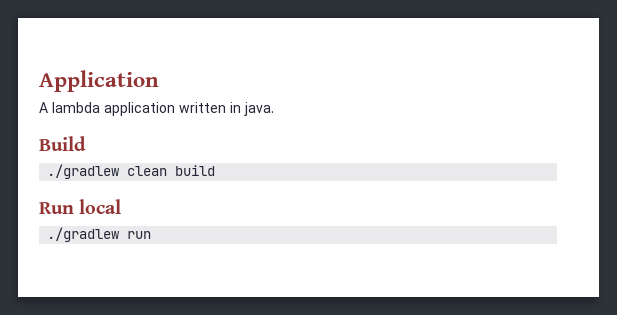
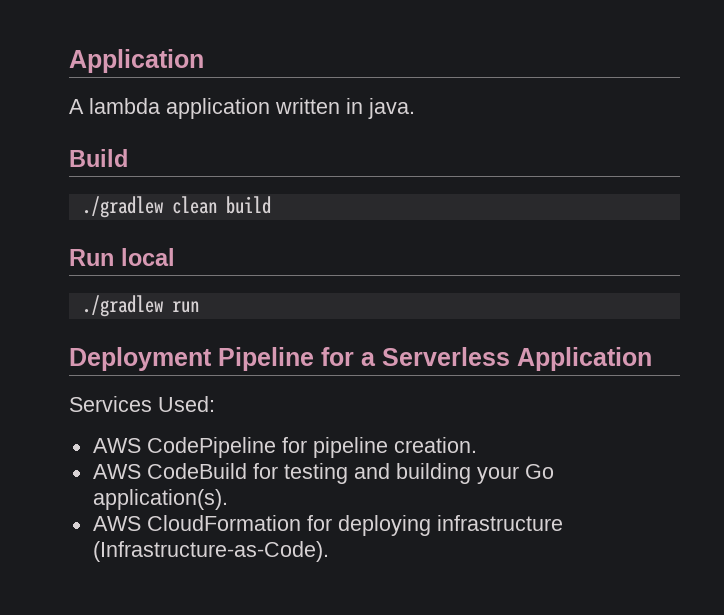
+ Deployment Pipeline for a Serverless Application
+ Services Used:
+ AWS CodePipeline for pipeline creation.
+ AWS CodeBuild for testing and building your Go application(s).
+ AWS CloudFormation for deploying infrastructure (Infrastructure-as-Code).

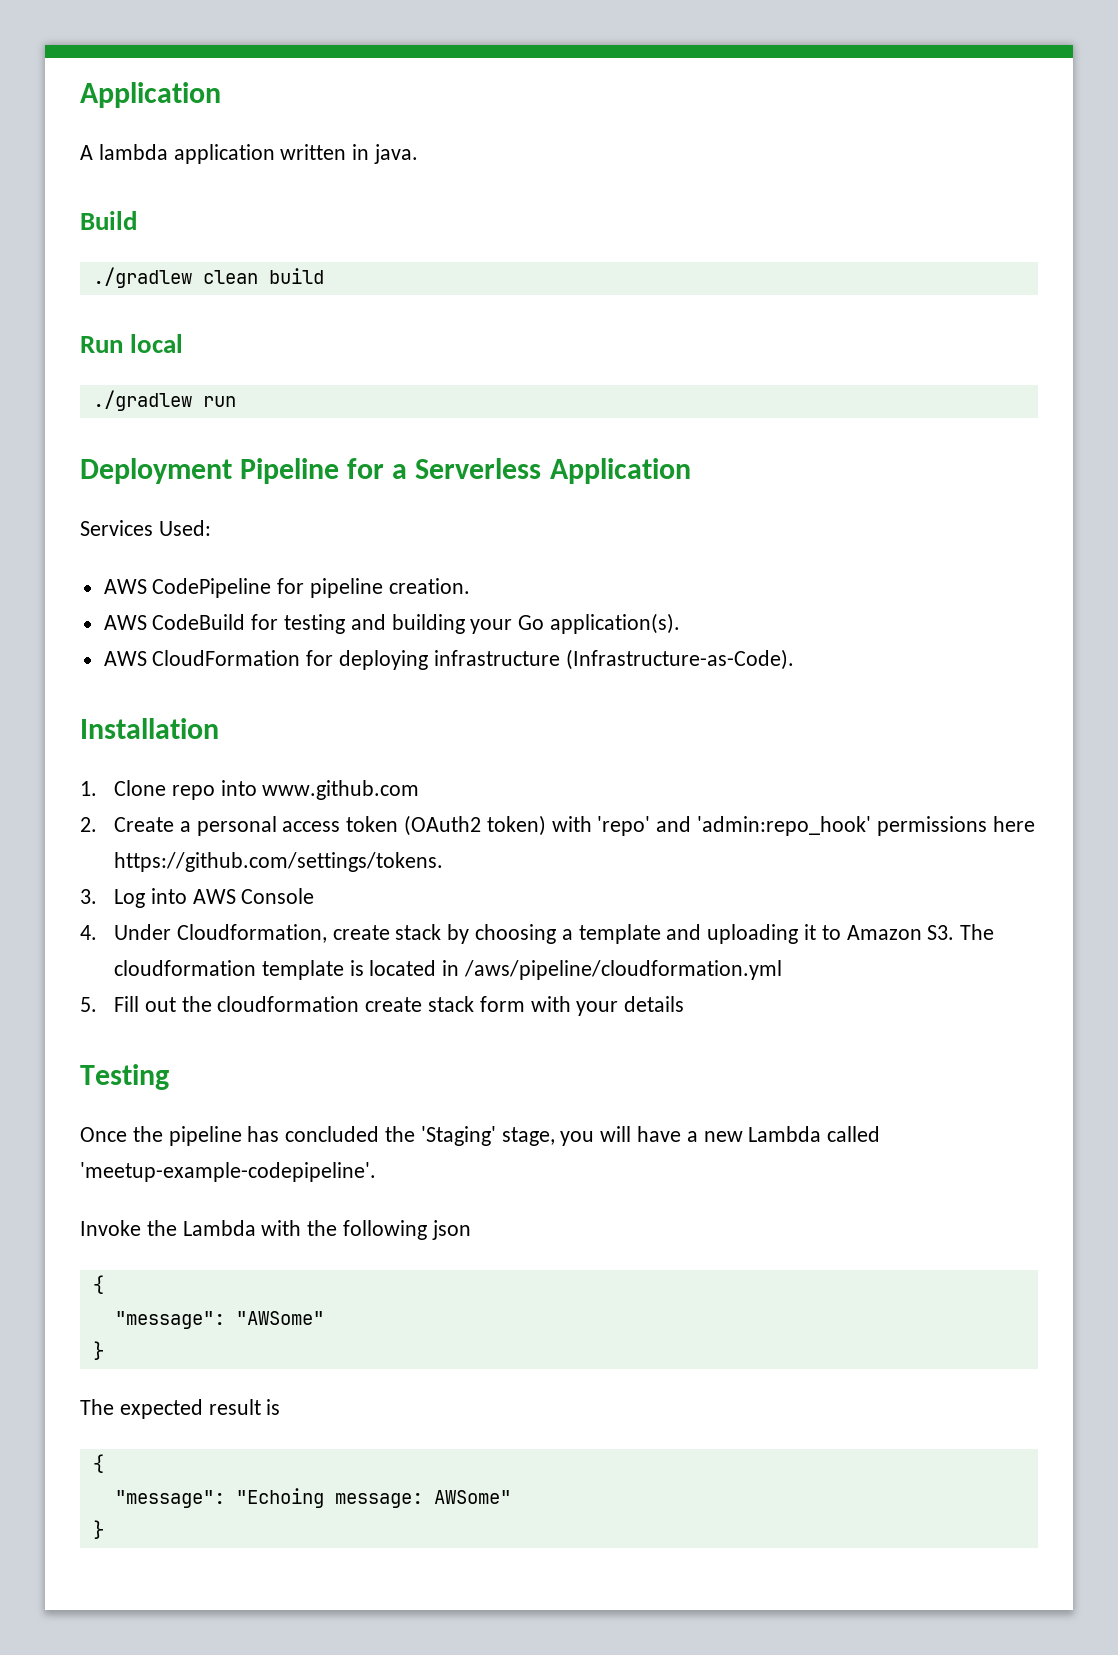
+ Installation
+ 1. Clone repo into www.github.com
+ 2. Create a personal access token (OAuth2 token) with 'repo' and 'admin:repo_hook' permissions here https://github.com/settings/tokens.
+ 3. Log into AWS Console
+ 4. Under Cloudformation, create stack by choosing a template and uploading it to Amazon S3. The cloudformation template is located in /aws/pipeline/cloudformation.yml
+ 5. Fill out the cloudformation create stack form with your details
+ Testing
+ Once the pipeline has concluded the 'Staging' stage, you will have a new Lambda called 'meetup-example-codepipeline'.
+ Invoke the Lambda with the following json
+ {
+ "message": "AWSome"
+ }
+ The expected result is
+ {
+ "message": "Echoing message: AWSome"
+ }

